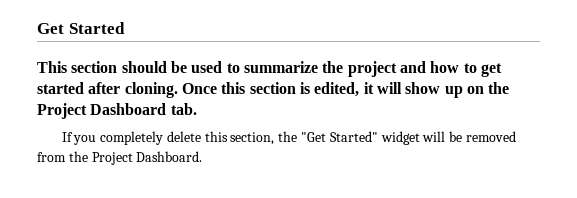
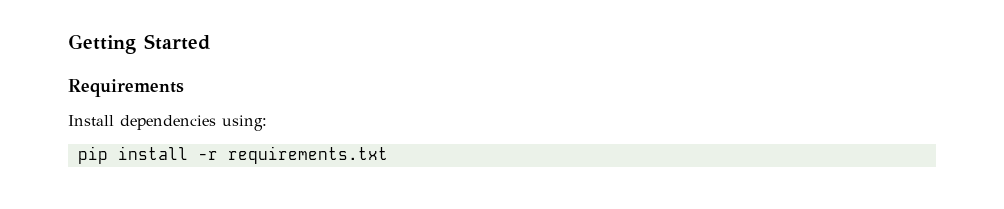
- Get Started
+ Getting Started
- This section should be used to summarize the project and how to get started after cloning. Once this section is edited, it will show up on the Project Dashboard tab.
- If you completely delete this section, the "Get Started" widget will be removed from the Project Dashboard.
+ Requirements
+ Install dependencies using:
+ pip install -r requirements.txt

